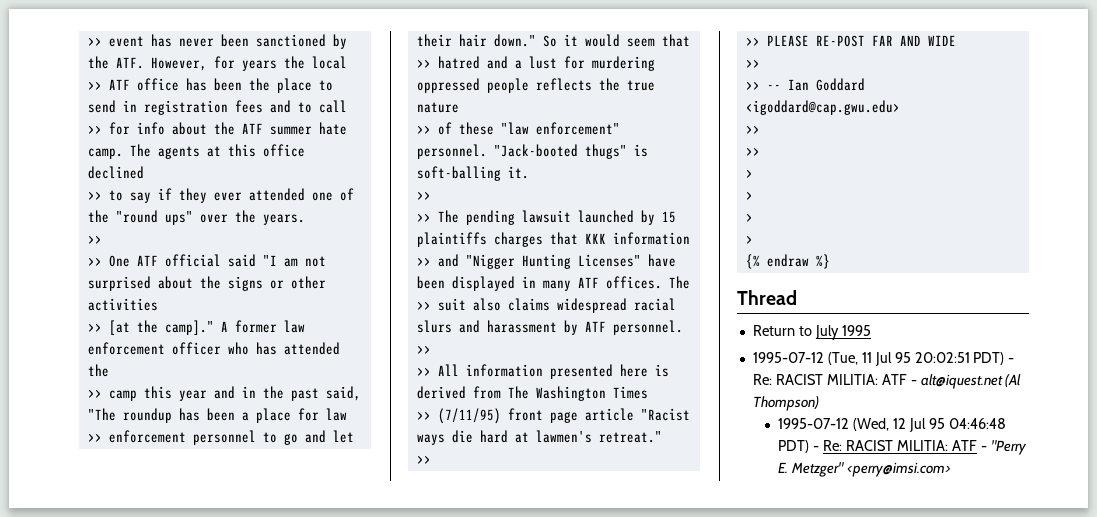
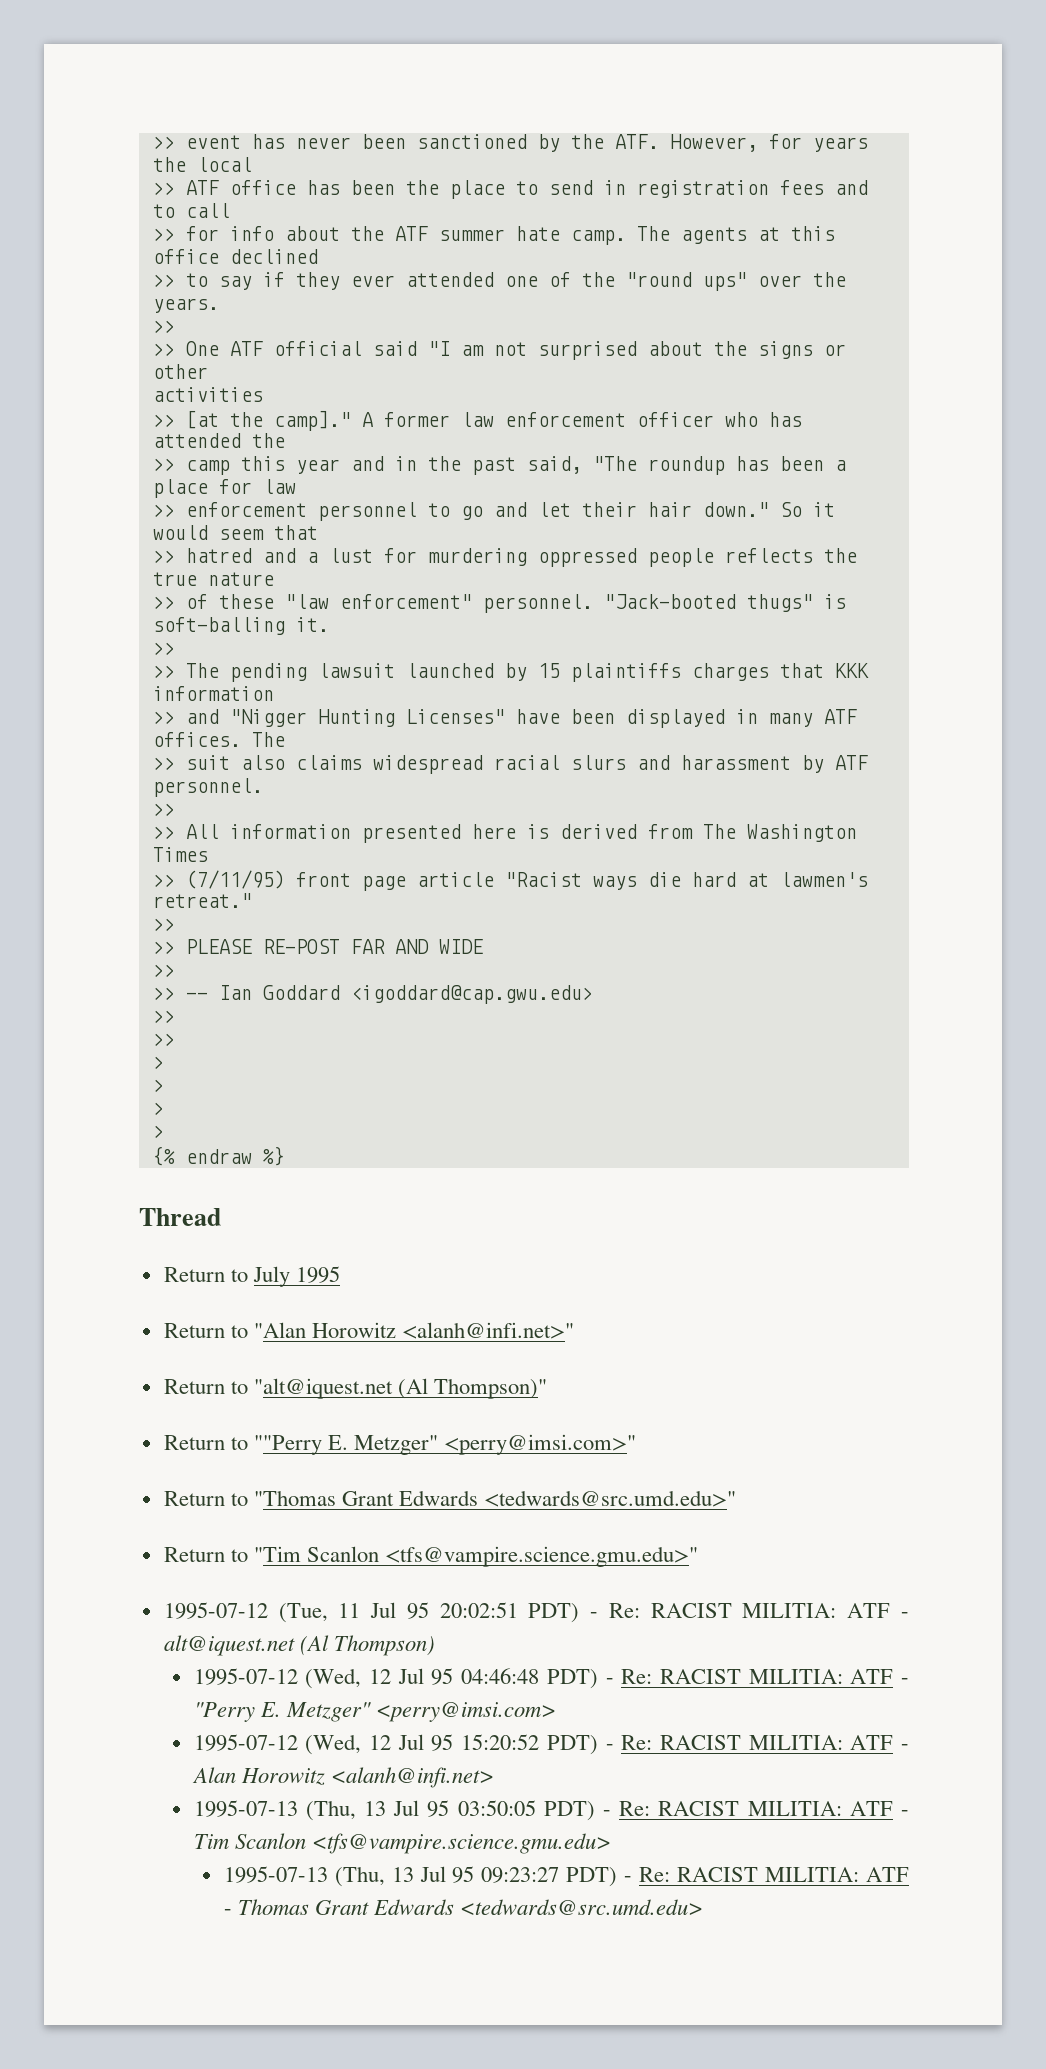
+ Return to "Alan Horowitz <alanh@infi.net>"
+ Return to "alt@iquest.net (Al Thompson)"
+ Return to ""Perry E. Metzger" <perry@imsi.com>"
+ Return to "Thomas Grant Edwards <tedwards@src.umd.edu>"
+ Return to "Tim Scanlon <tfs@vampire.science.gmu.edu>"
+ 1995-07-12 (Wed, 12 Jul 95 15:20:52 PDT) - Re: RACIST MILITIA: ATF - Alan Horowitz <alanh@infi.net>
+ 1995-07-13 (Thu, 13 Jul 95 03:50:05 PDT) - Re: RACIST MILITIA: ATF - Tim Scanlon <tfs@vampire.science.gmu.edu>
+ 1995-07-13 (Thu, 13 Jul 95 09:23:27 PDT) - Re: RACIST MILITIA: ATF - Thomas Grant Edwards <tedwards@src.umd.edu>

